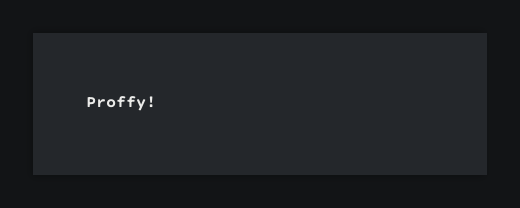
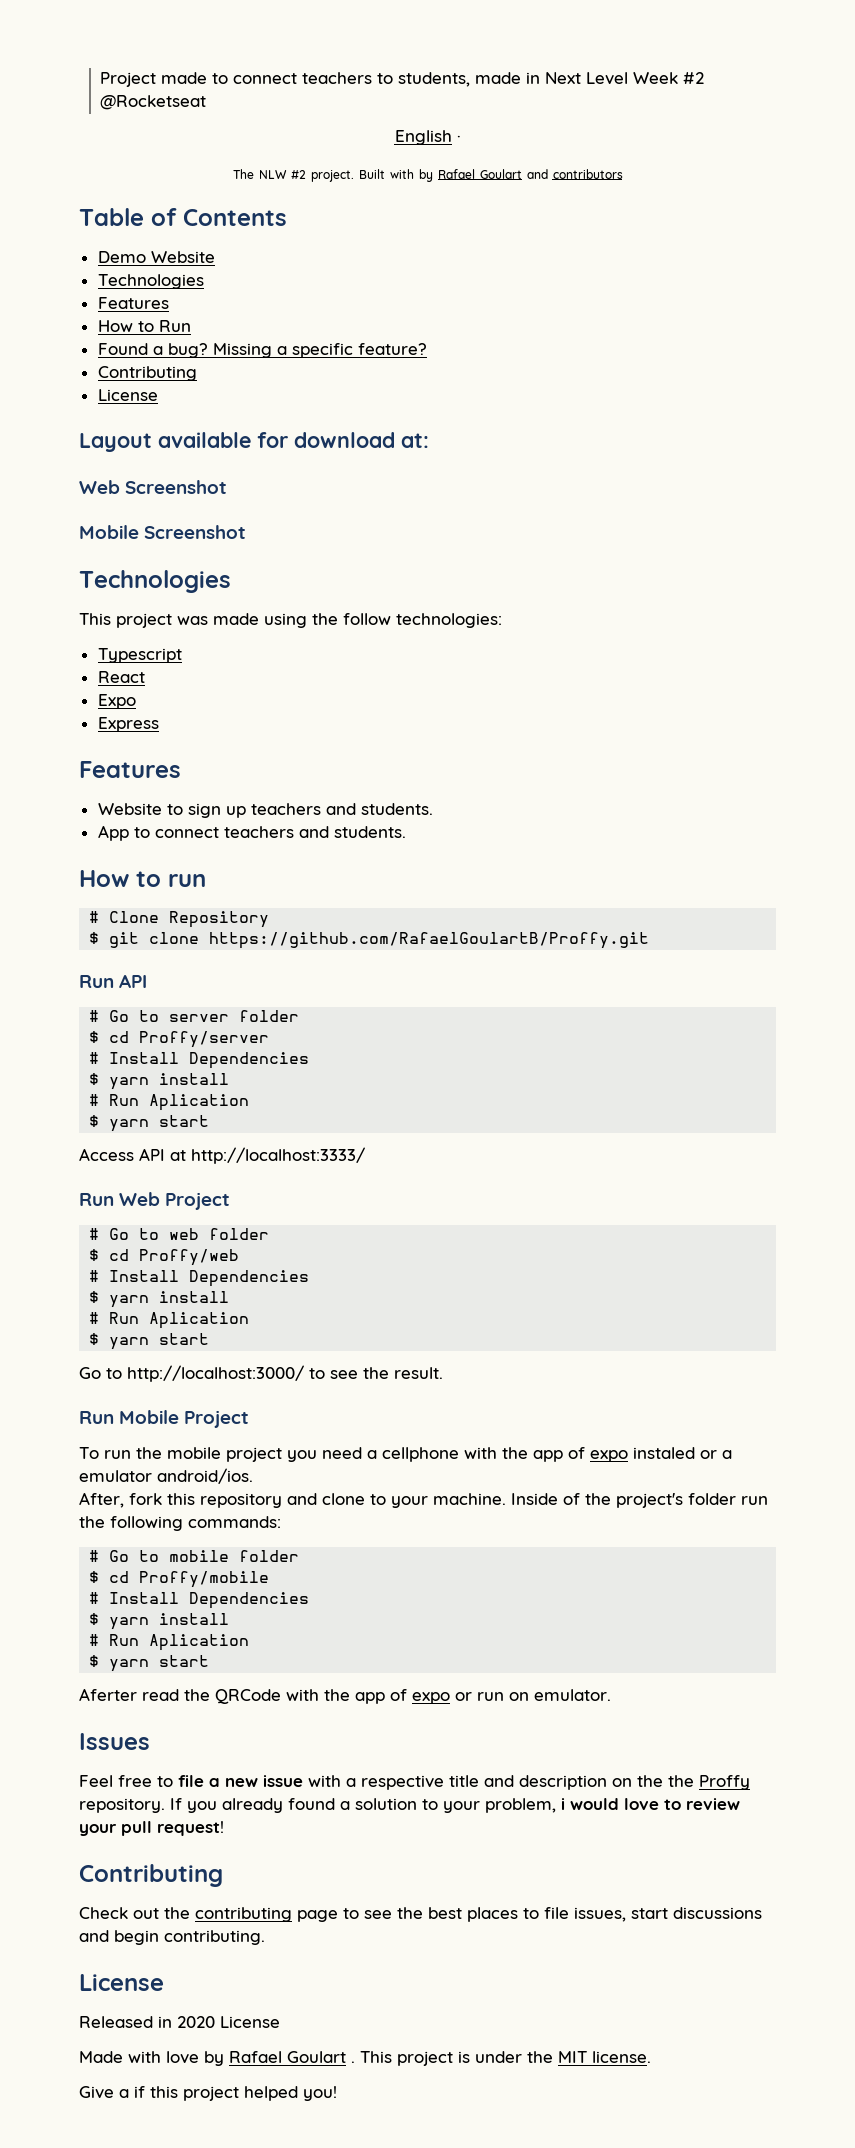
- Proffy!
+ Project made to connect teachers to students, made in Next Level Week #2 @Rocketseat
+ English ·
+ The NLW #2 project. Built with by Rafael Goulart and contributors
+ Table of Contents
+ Demo Website
+ Technologies
+ Features
+ How to Run
+ Found a bug? Missing a specific feature?
+ Contributing
+ License
+ Layout available for download at:
+ Web Screenshot
+ Mobile Screenshot
+ Technologies
+ This project was made using the follow technologies:
+ Typescript
+ React
+ Expo
+ Express
+ Features
+ Website to sign up teachers and students.
+ App to connect teachers and students.
+ How to run
+ # Clone Repository
+ $ git clone https://github.com/RafaelGoulartB/Proffy.git
+ Run API
+ # Go to server folder
+ $ cd Proffy/server
+ # Install Dependencies
+ $ yarn install
+ # Run Aplication
+ $ yarn start
+ Access API at http://localhost:3333/
+ Run Web Project
+ # Go to web folder
+ $ cd Proffy/web
+ # Install Dependencies
+ $ yarn install
+ # Run Aplication
+ $ yarn start
+ Go to http://localhost:3000/ to see the result.
+ Run Mobile Project
+ To run the mobile project you need a cellphone with the app of expo instaled or a emulator android/ios.
+ After, fork this repository and clone to your machine. Inside of the project's folder run the following commands:
+ # Go to mobile folder
+ $ cd Proffy/mobile
+ # Install Dependencies
+ $ yarn install
+ # Run Aplication
+ $ yarn start
+ Aferter read the QRCode with the app of expo or run on emulator.
+ Issues
+ Feel free to file a new issue with a respective title and description on the the Proffy repository. If you already found a solution to your problem, i would love to review your pull request!
+ Contributing
+ Check out the contributing page to see the best places to file issues, start discussions and begin contributing.
+ License
+ Released in 2020 License
+ Made with love by Rafael Goulart . This project is under the MIT license.
+ Give a if this project helped you!

